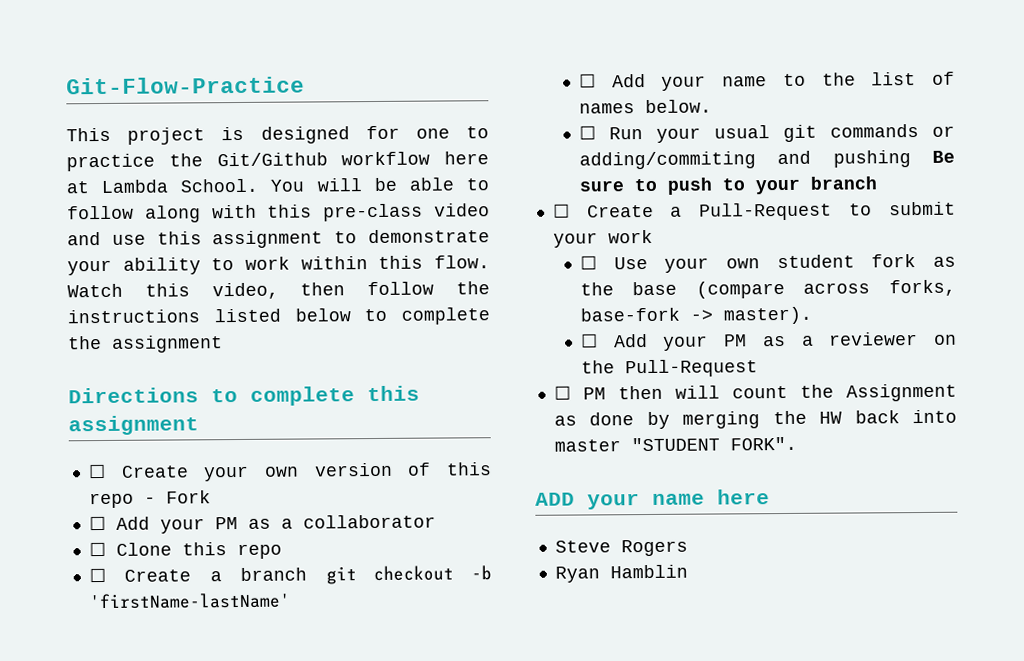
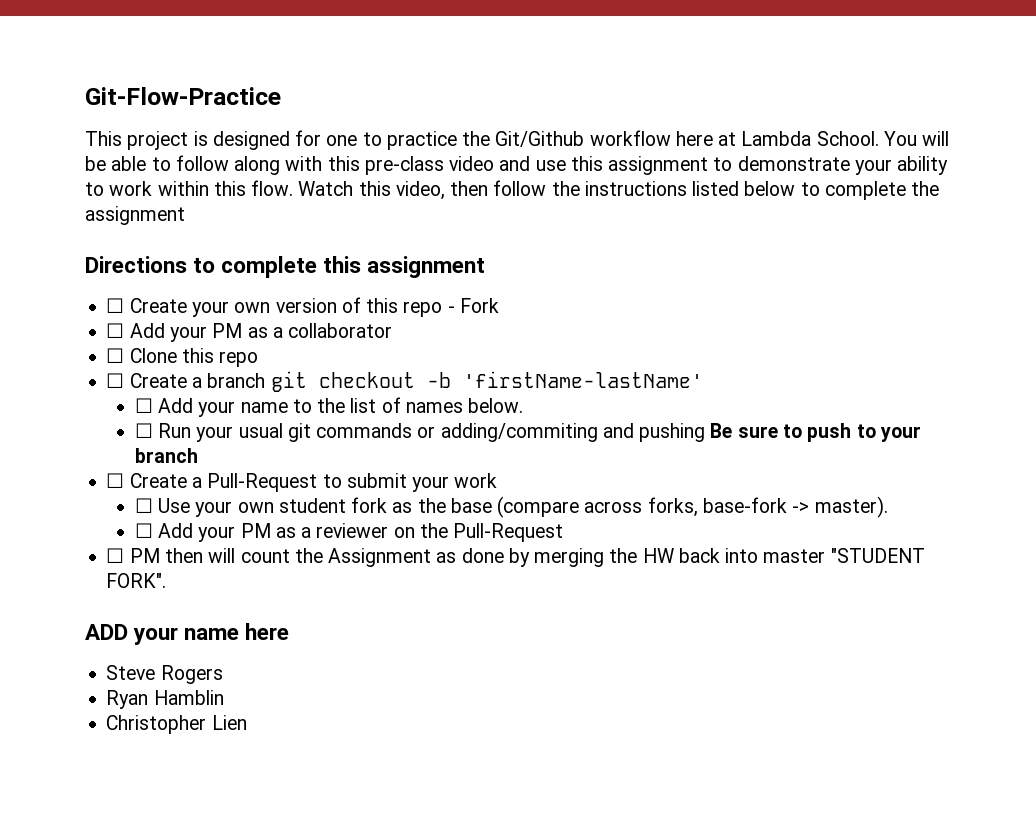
+ Christopher Lien

